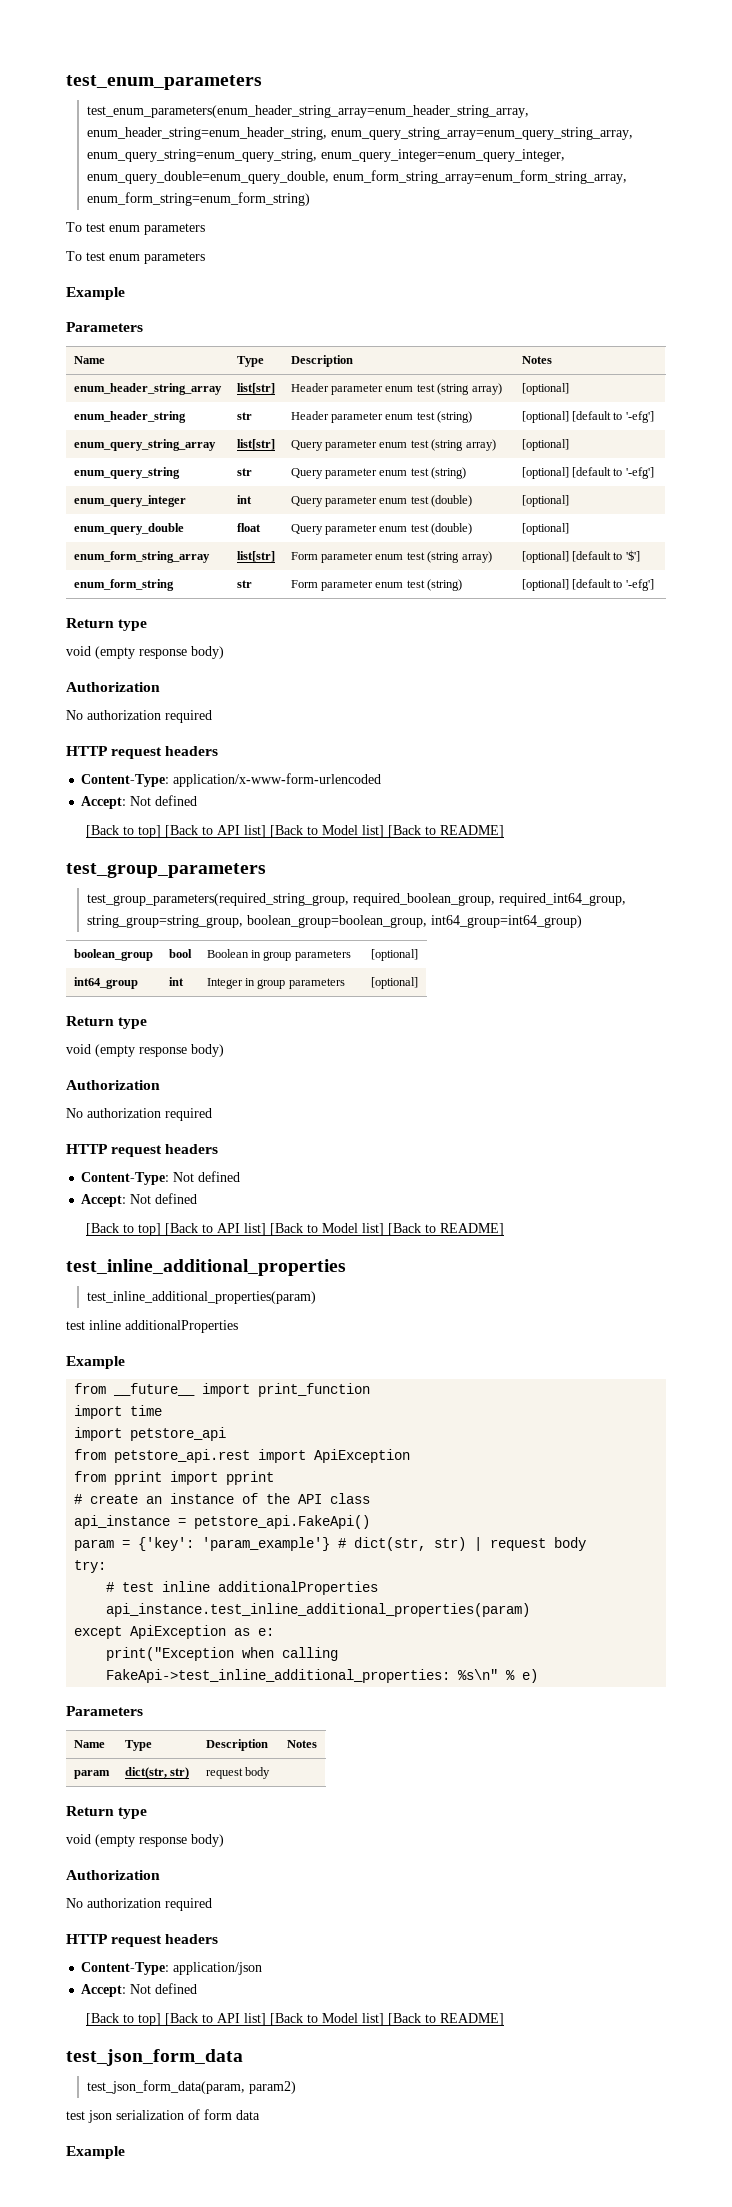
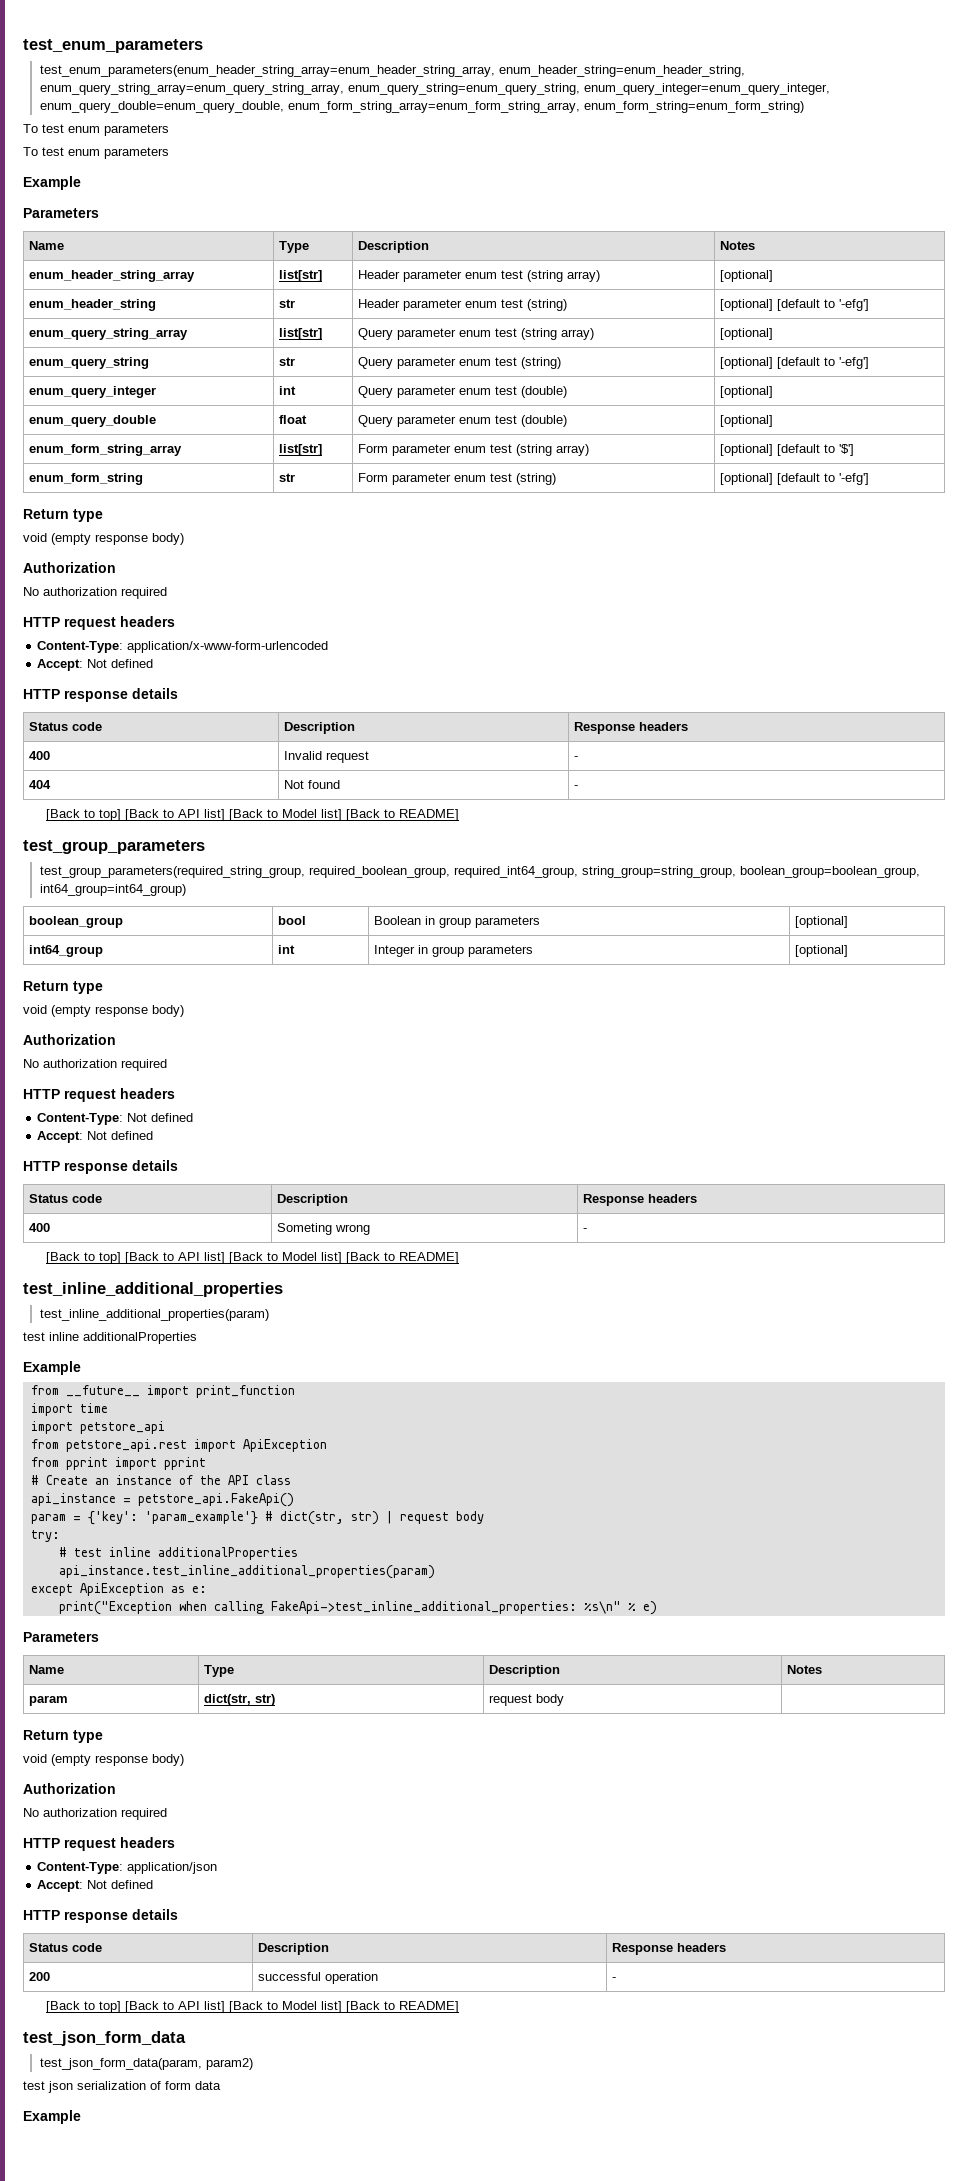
  Content-Type: application/x-www-form-urlencoded
  Accept: Not defined
+ HTTP response details
+ Status code | Description | Response headers
+ 400 | Invalid request | -
+ 404 | Not found | -
  Content-Type: Not defined
  Accept: Not defined
+ HTTP response details
+ Status code | Description | Response headers
+ 400 | Someting wrong | -
- # create an instance of the API class
+ # Create an instance of the API class
  Content-Type: application/json
  Accept: Not defined
+ HTTP response details
+ Status code | Description | Response headers
+ 200 | successful operation | -

